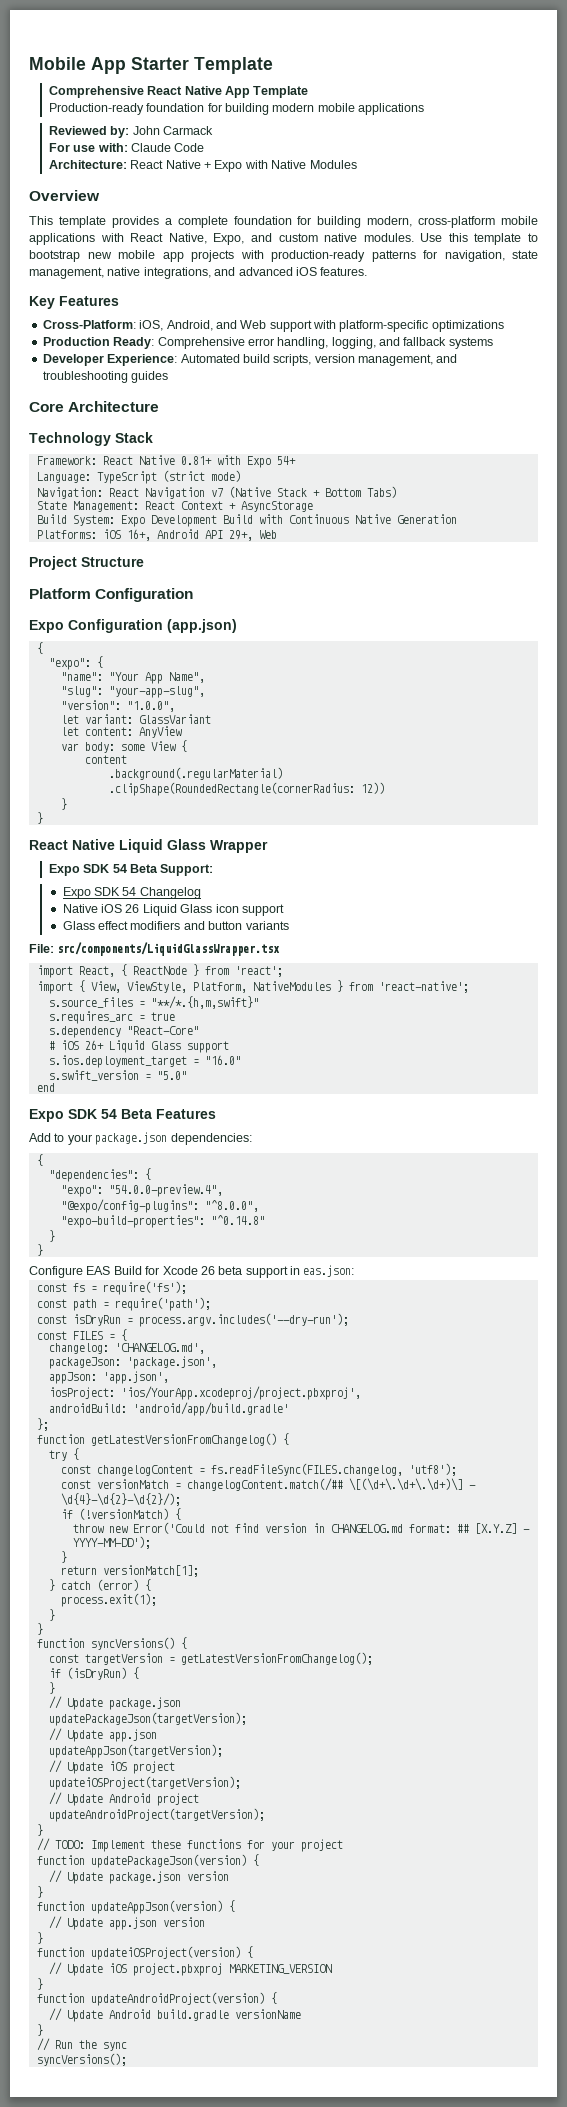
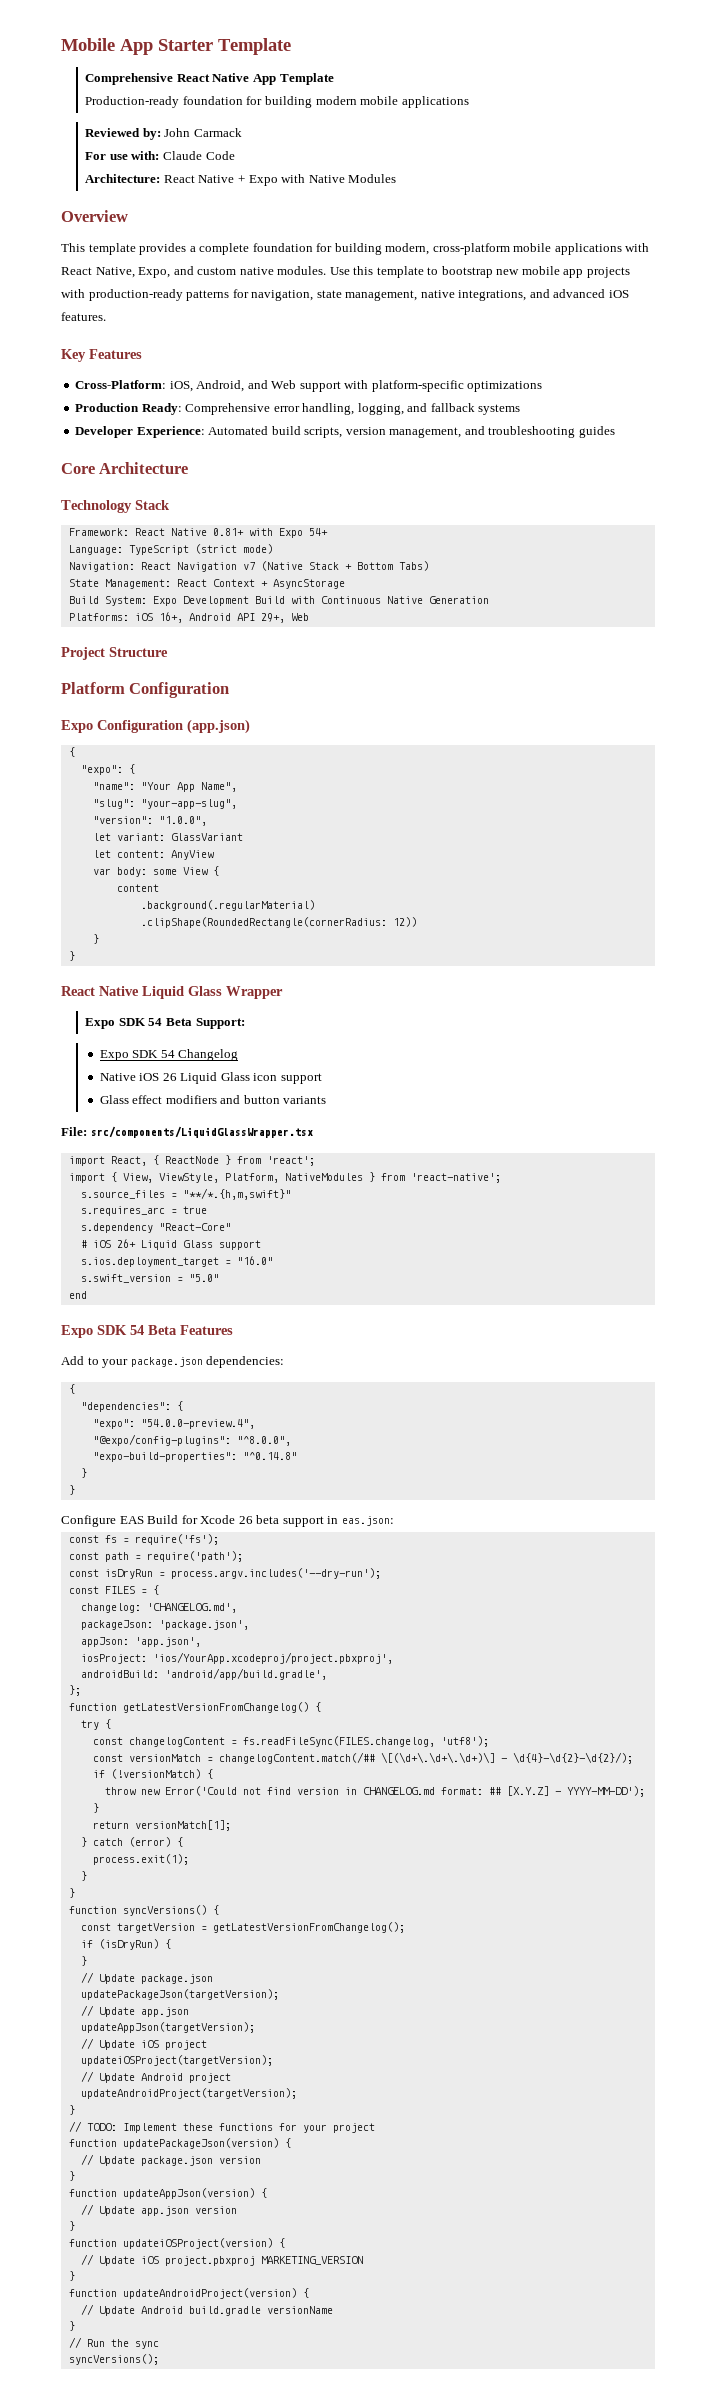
- androidBuild: 'android/app/build.gradle'
+ androidBuild: 'android/app/build.gradle',

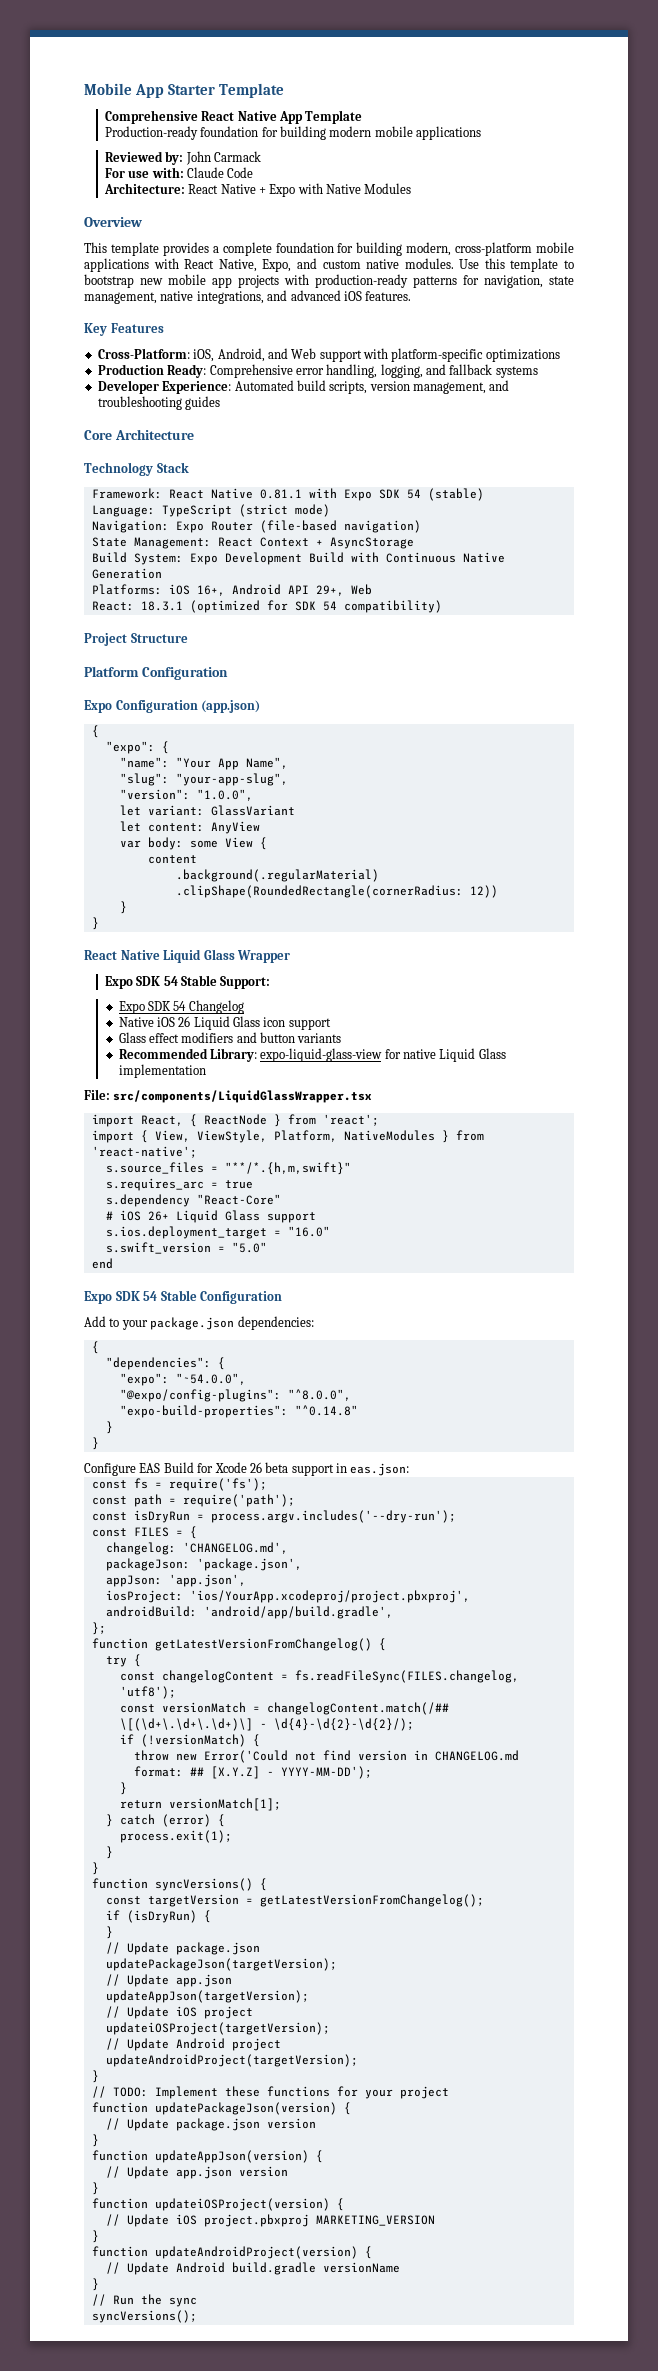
- Framework: React Native 0.81+ with Expo 54+
+ Framework: React Native 0.81.1 with Expo SDK 54 (stable)
- Navigation: React Navigation v7 (Native Stack + Bottom Tabs)
+ Navigation: Expo Router (file-based navigation)
+ React: 18.3.1 (optimized for SDK 54 compatibility)
- Expo SDK 54 Beta Support:
+ Expo SDK 54 Stable Support:
+ Recommended Library: expo-liquid-glass-view for native Liquid Glass implementation
- Expo SDK 54 Beta Features
+ Expo SDK 54 Stable Configuration
- "expo": "54.0.0-preview.4",
+ "expo": "~54.0.0",

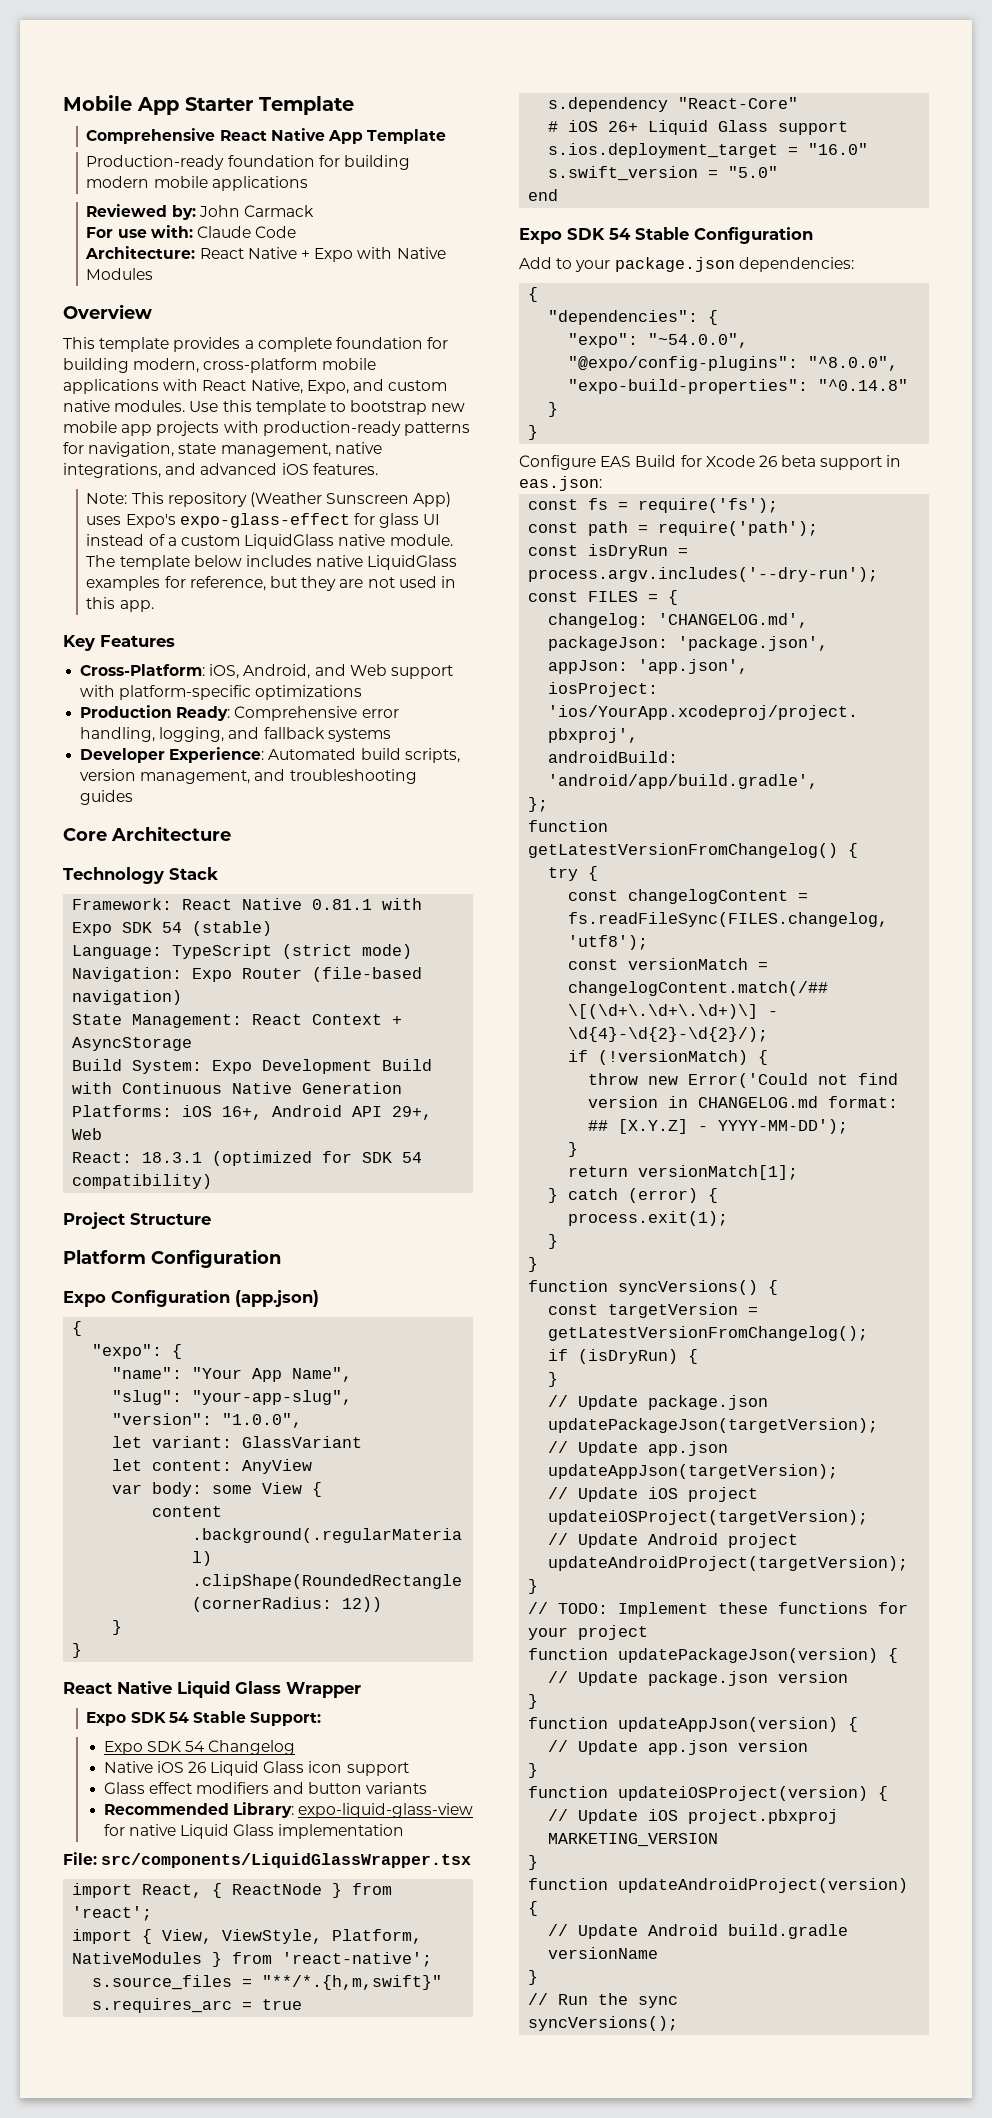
+ Note: This repository (Weather Sunscreen App) uses Expo's expo-glass-effect for glass UI instead of a custom LiquidGlass native module. The template below includes native LiquidGlass examples for reference, but they are not used in this app.

